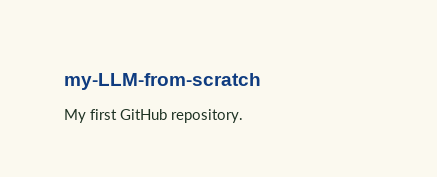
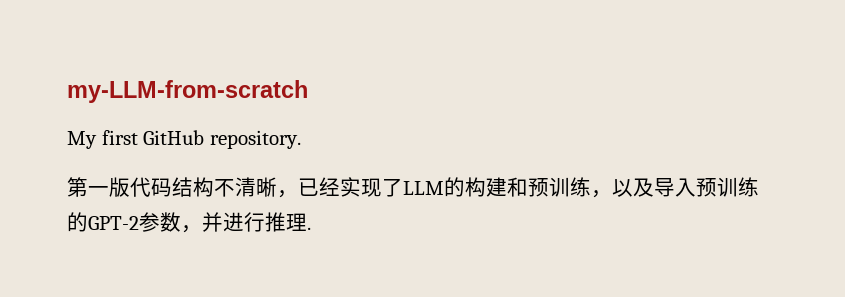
+ 第一版代码结构不清晰，已经实现了LLM的构建和预训练，以及导入预训练的GPT-2参数，并进行推理.

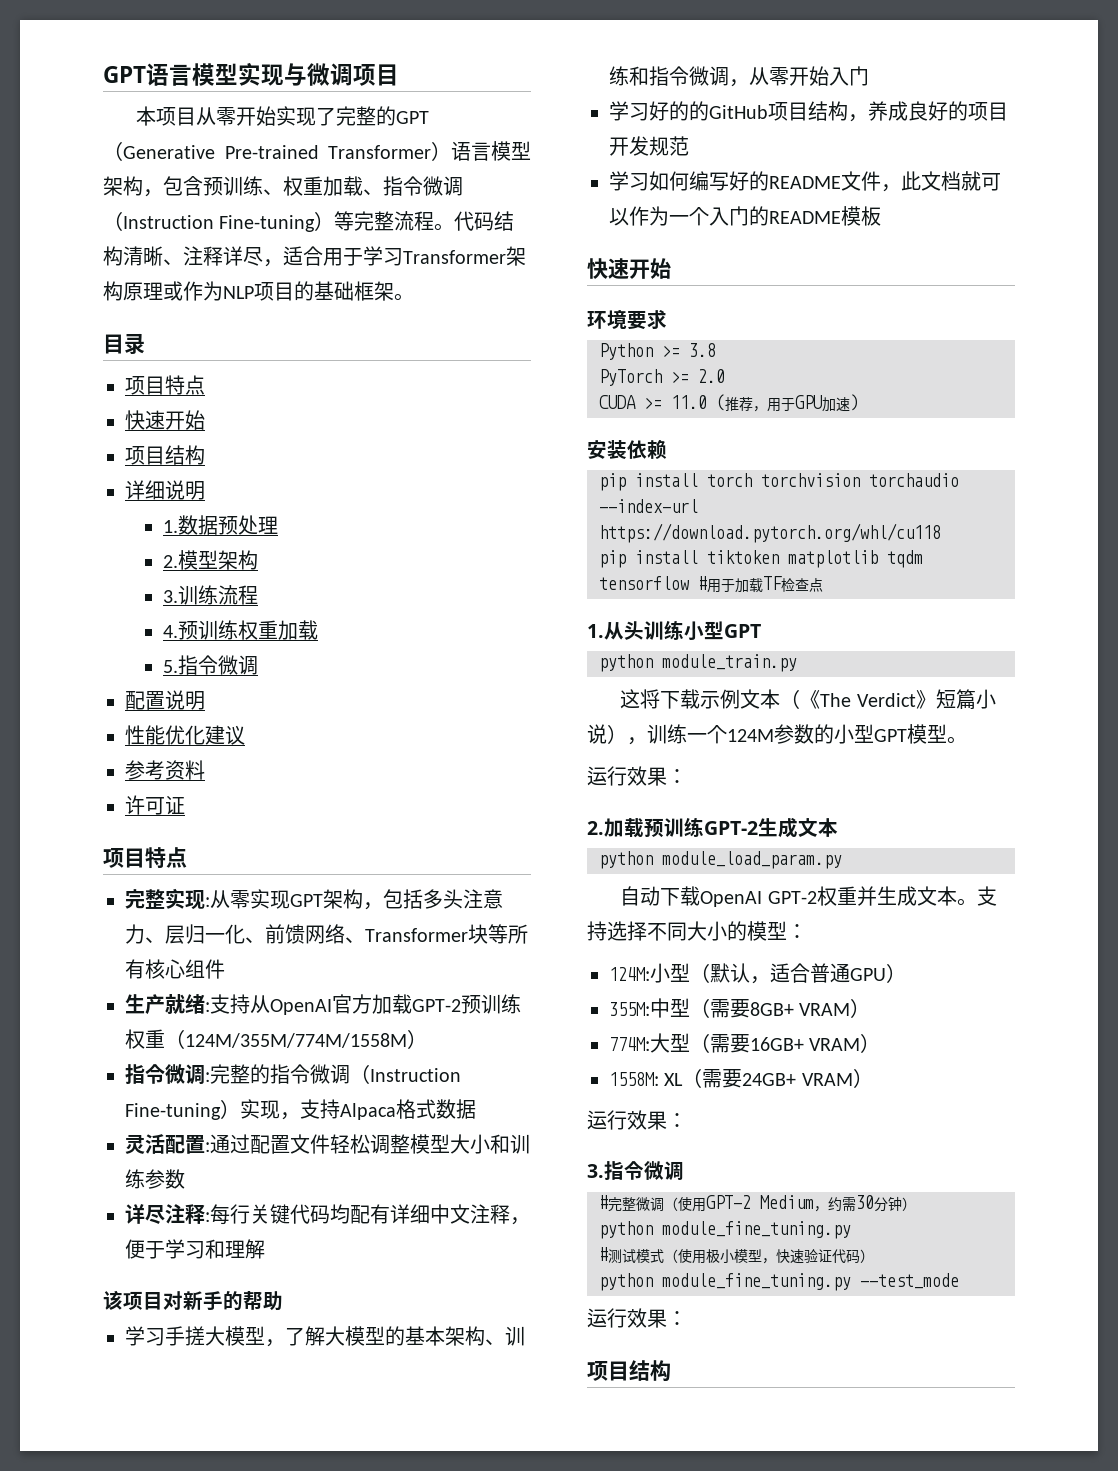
- my-LLM-from-scratch
- My first GitHub repository.
- 第一版代码结构不清晰，已经实现了LLM的构建和预训练，以及导入预训练的GPT-2参数，并进行推理.
+ GPT语言模型实现与微调项目
+ 本项目从零开始实现了完整的GPT（Generative Pre-trained Transformer）语言模型架构，包含预训练、权重加载、指令微调（Instruction Fine-tuning）等完整流程。代码结构清晰、注释详尽，适合用于学习Transformer架构原理或作为NLP项目的基础框架。
+ 目录
+ 项目特点
+ 快速开始
+ 项目结构
+ 详细说明
+ 1.数据预处理
+ 2.模型架构
+ 3.训练流程
+ 4.预训练权重加载
+ 5.指令微调
+ 配置说明
+ 性能优化建议
+ 参考资料
+ 许可证
+ 项目特点
+ 完整实现:从零实现GPT架构，包括多头注意力、层归一化、前馈网络、Transformer块等所有核心组件
+ 生产就绪:支持从OpenAI官方加载GPT-2预训练权重（124M/355M/774M/1558M）
+ 指令微调:完整的指令微调（Instruction Fine-tuning）实现，支持Alpaca格式数据
+ 灵活配置:通过配置文件轻松调整模型大小和训练参数
+ 详尽注释:每行关键代码均配有详细中文注释，便于学习和理解
+ 该项目对新手的帮助
+ 学习手搓大模型，了解大模型的基本架构、训练和指令微调，从零开始入门
+ 学习好的的GitHub项目结构，养成良好的项目开发规范
+ 学习如何编写好的README文件，此文档就可以作为一个入门的README模板
+ 快速开始
+ 环境要求
+ Python >= 3.8
+ PyTorch >= 2.0
+ CUDA >= 11.0 (推荐，用于GPU加速)
+ 安装依赖
+ pip install torch torchvision torchaudio --index-url https://download.pytorch.org/whl/cu118
+ pip install tiktoken matplotlib tqdm tensorflow #用于加载TF检查点
+ 1.从头训练小型GPT
+ python module_train.py
+ 这将下载示例文本（《The Verdict》短篇小说），训练一个124M参数的小型GPT模型。
+ 运行效果：
+ 2.加载预训练GPT-2生成文本
+ python module_load_param.py
+ 自动下载OpenAI GPT-2权重并生成文本。支持选择不同大小的模型：
+ 124M:小型（默认，适合普通GPU）
+ 355M:中型（需要8GB+ VRAM）
+ 774M:大型（需要16GB+ VRAM）
+ 1558M: XL（需要24GB+ VRAM）
+ 运行效果：
+ 3.指令微调
+ #完整微调（使用GPT-2 Medium，约需30分钟）
+ python module_fine_tuning.py
+ #测试模式（使用极小模型，快速验证代码）
+ python module_fine_tuning.py --test_mode
+ 运行效果：
+ 项目结构

